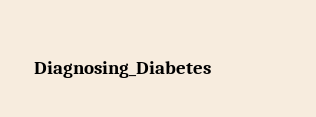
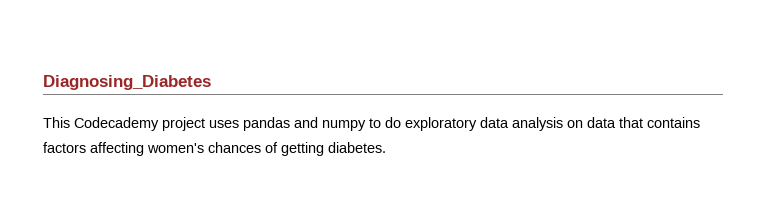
+ This Codecademy project uses pandas and numpy to do exploratory data analysis on data that contains factors affecting women's chances of getting diabetes.

